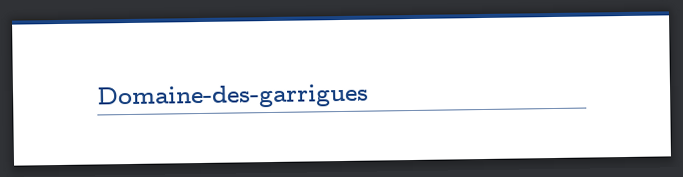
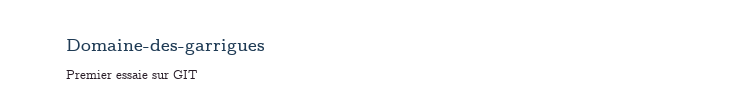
+ Premier essaie sur GIT

